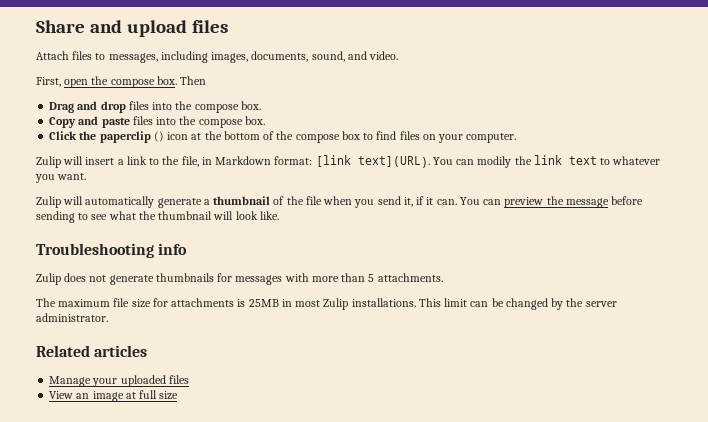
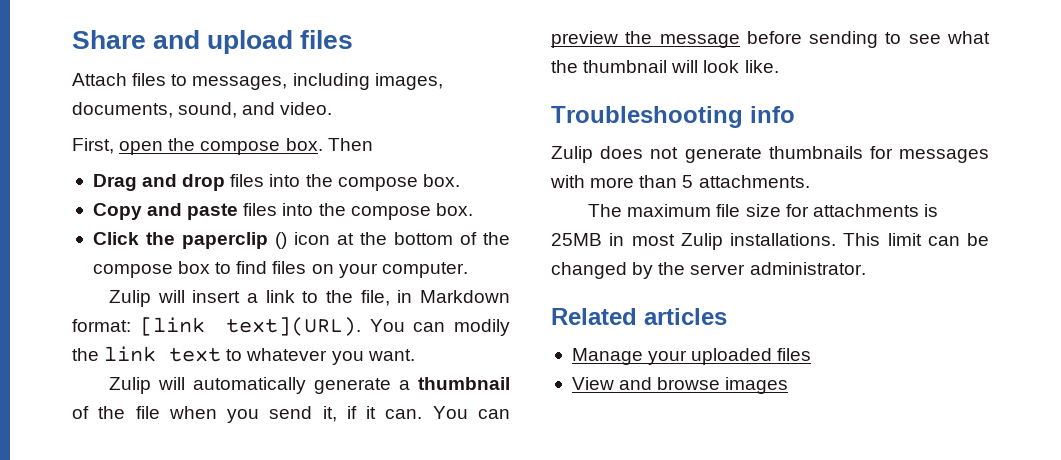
- View an image at full size
+ View and browse images

